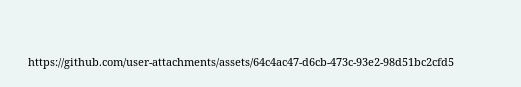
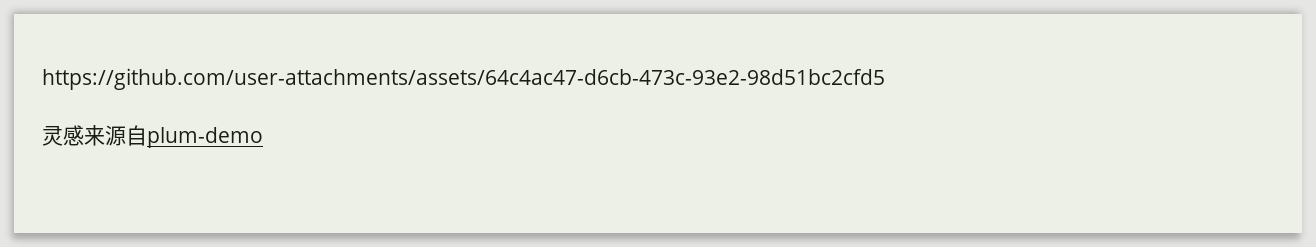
+ 灵感来源自plum-demo

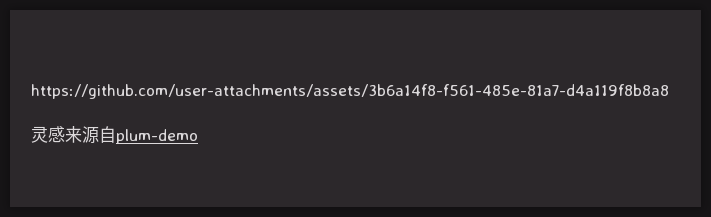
- https://github.com/user-attachments/assets/64c4ac47-d6cb-473c-93e2-98d51bc2cfd5
+ https://github.com/user-attachments/assets/3b6a14f8-f561-485e-81a7-d4a119f8b8a8

